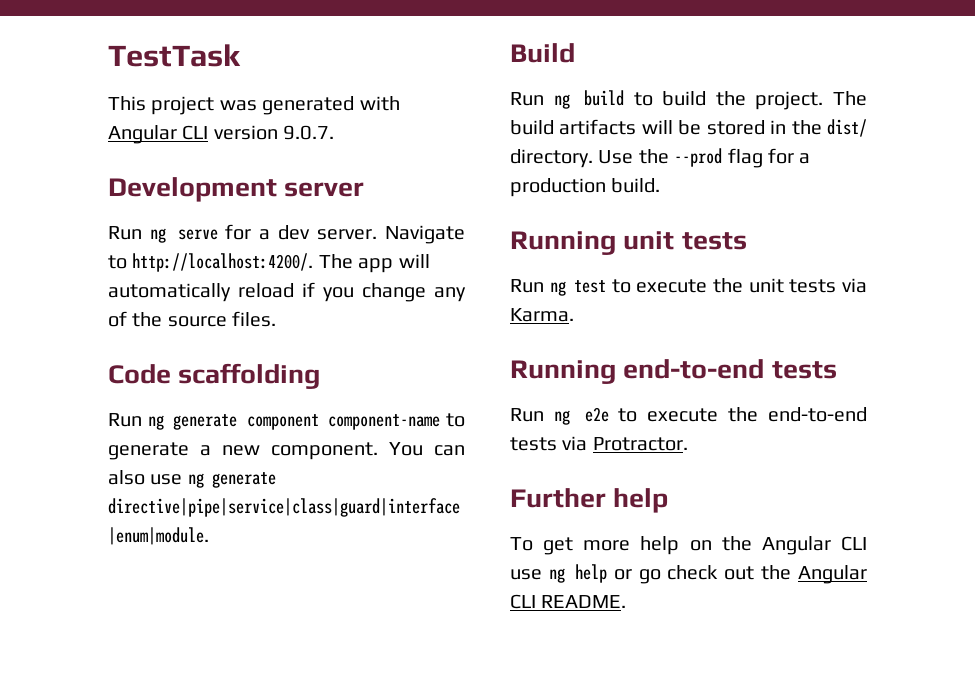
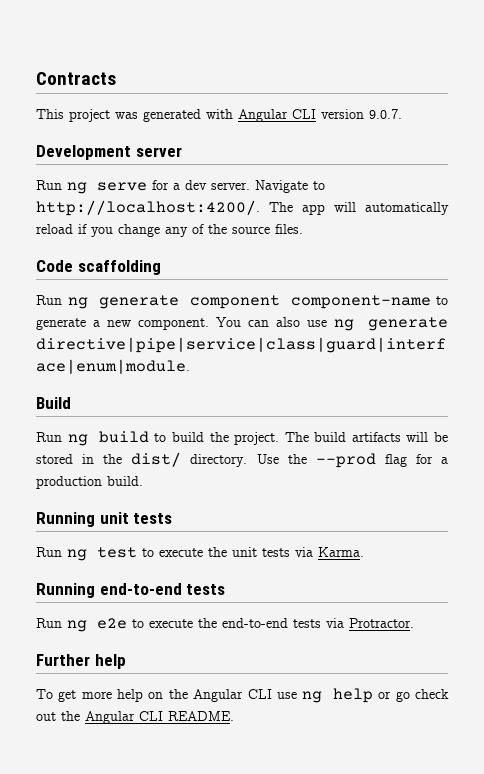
- TestTask
+ Contracts

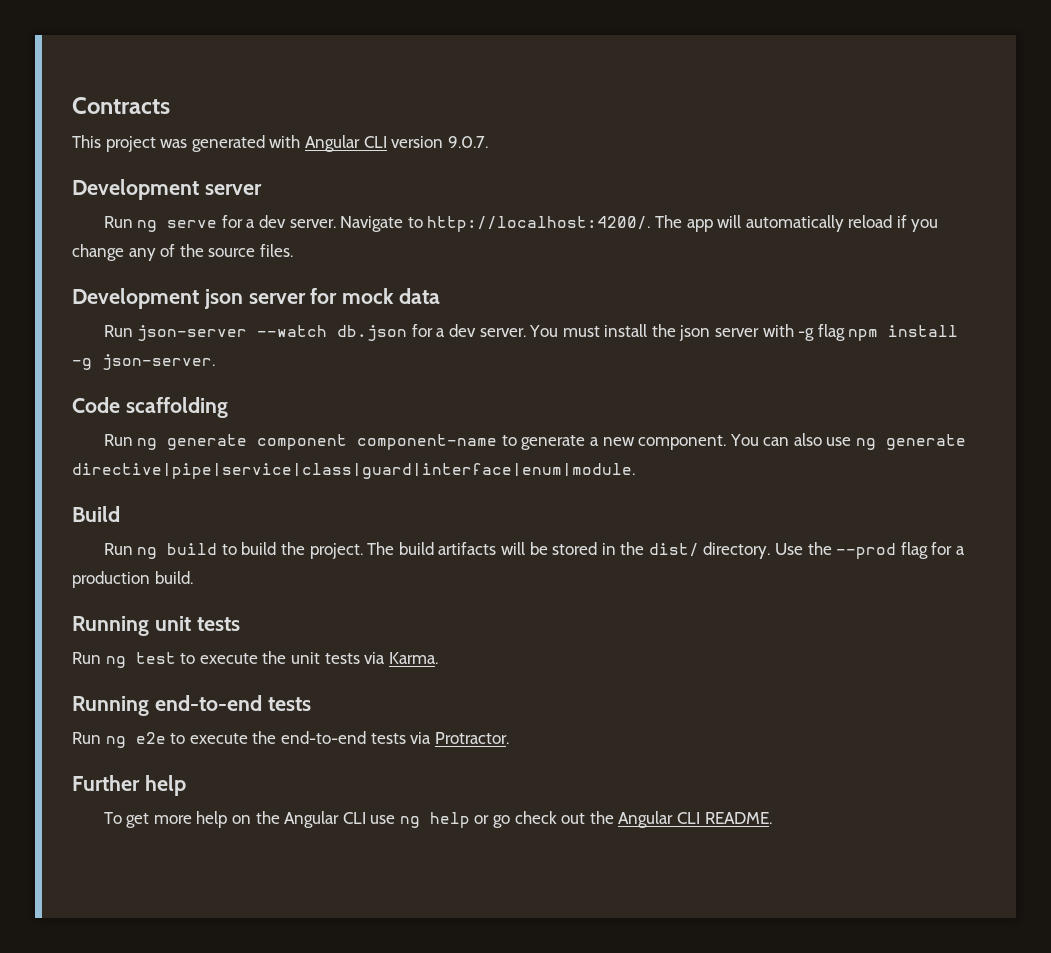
+ Development json server for mock data
+ Run json-server --watch db.json for a dev server. You must install the json server with -g flag npm install -g json-server.

